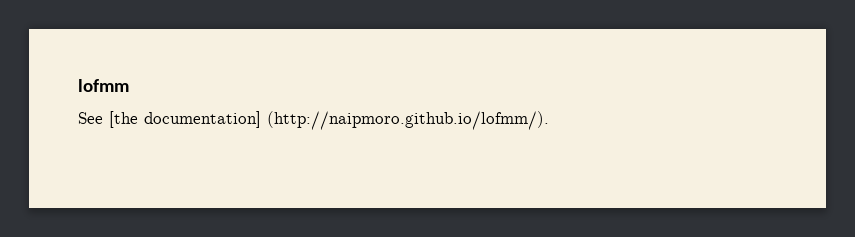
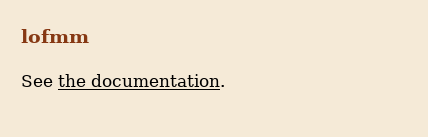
- See [the documentation] (http://naipmoro.github.io/lofmm/).
+ See the documentation.

